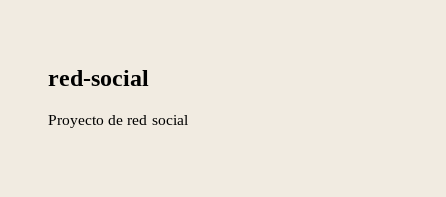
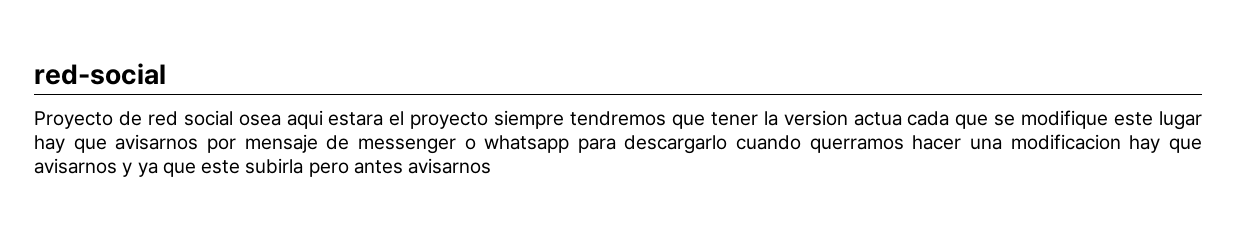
- Proyecto de red social
+ Proyecto de red social osea aqui estara el proyecto siempre tendremos que tener la version actua cada que se modifique este lugar hay que avisarnos por mensaje de messenger o whatsapp para descargarlo cuando querramos hacer una modificacion hay que avisarnos y ya que este subirla pero antes avisarnos

